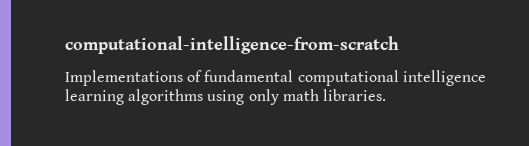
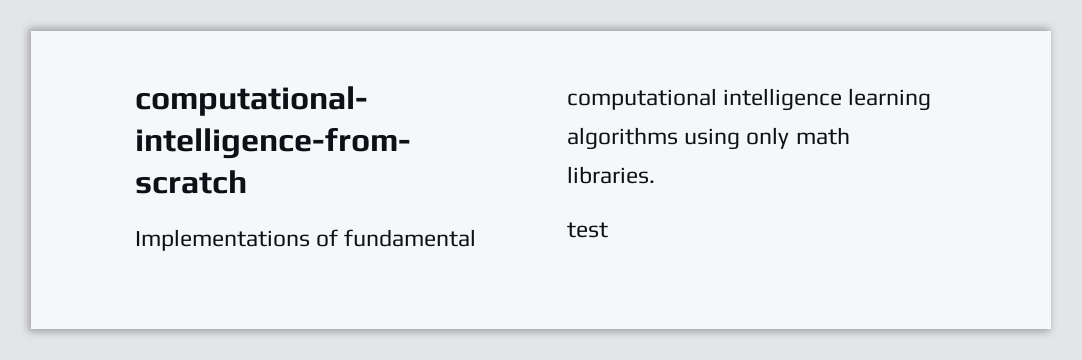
+ test

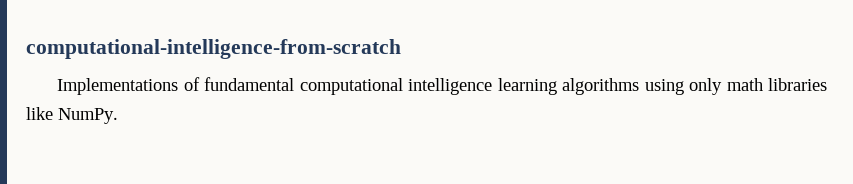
- Implementations of fundamental computational intelligence learning algorithms using only math libraries.
- test
+ Implementations of fundamental computational intelligence learning algorithms using only math libraries like NumPy.

